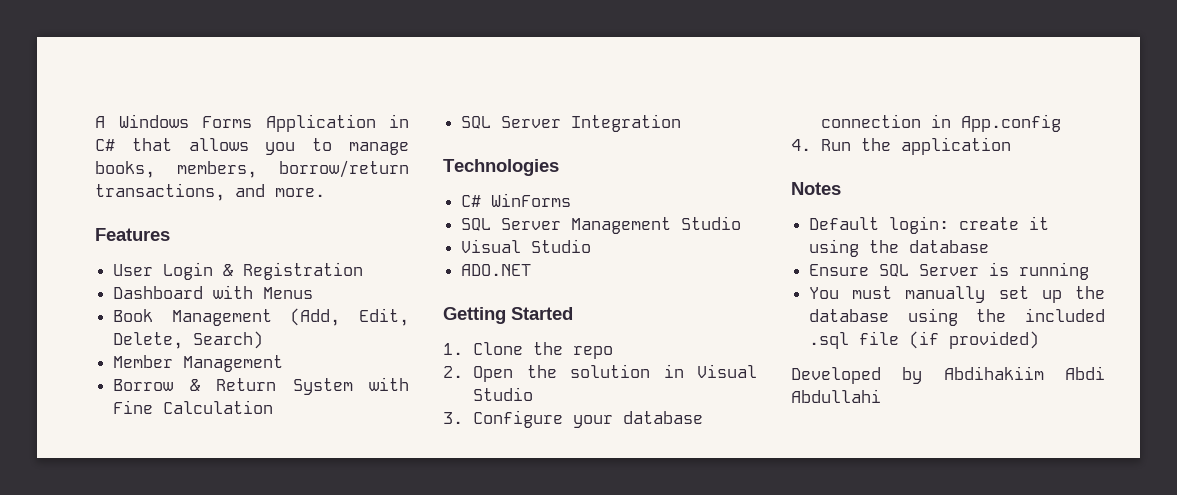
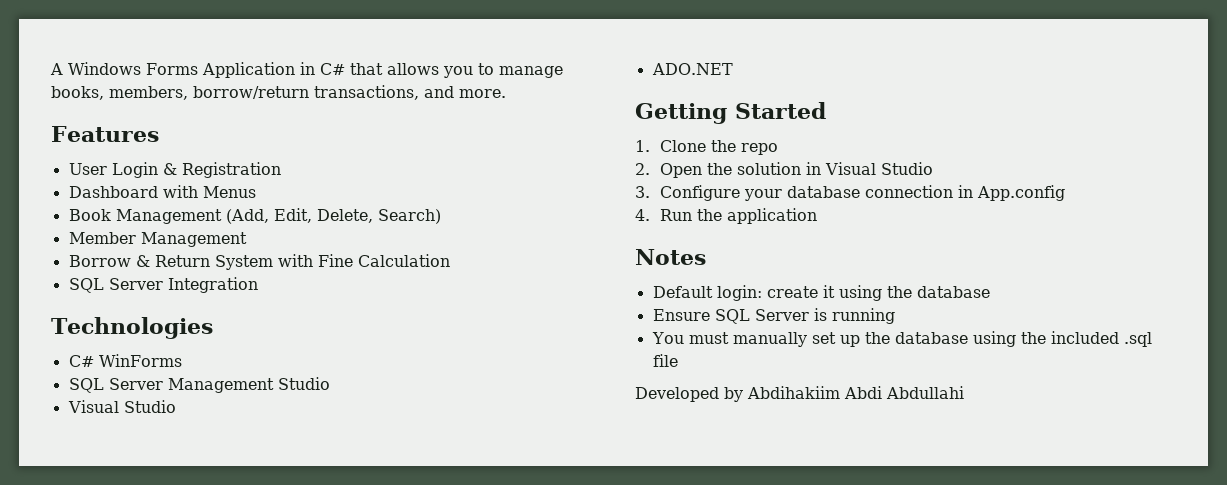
- You must manually set up the database using the included .sql file (if provided)
+ You must manually set up the database using the included .sql file

